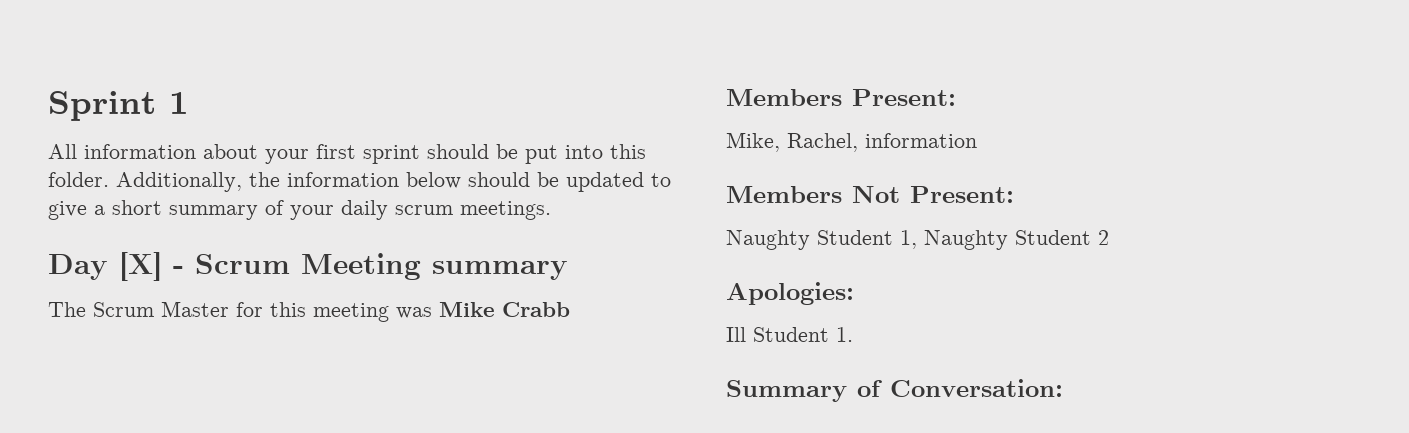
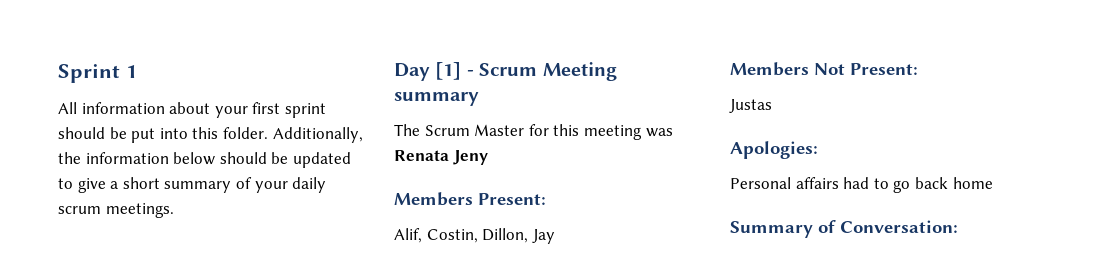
- Day [X] - Scrum Meeting summary
+ Day [1] - Scrum Meeting summary
- The Scrum Master for this meeting was Mike Crabb
+ The Scrum Master for this meeting was Renata Jeny
- Mike, Rachel, information
+ Alif, Costin, Dillon, Jay
- Naughty Student 1, Naughty Student 2
+ Justas
  Apologies:
- Ill Student 1.
+ Personal affairs had to go back home

